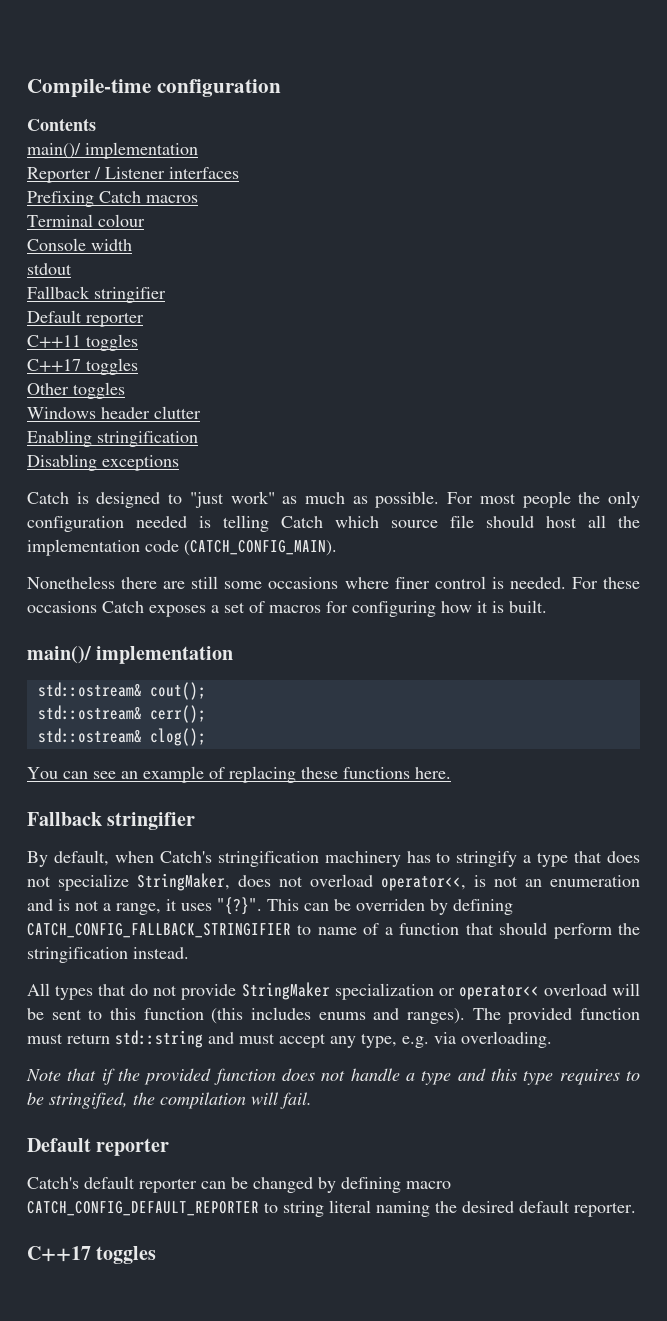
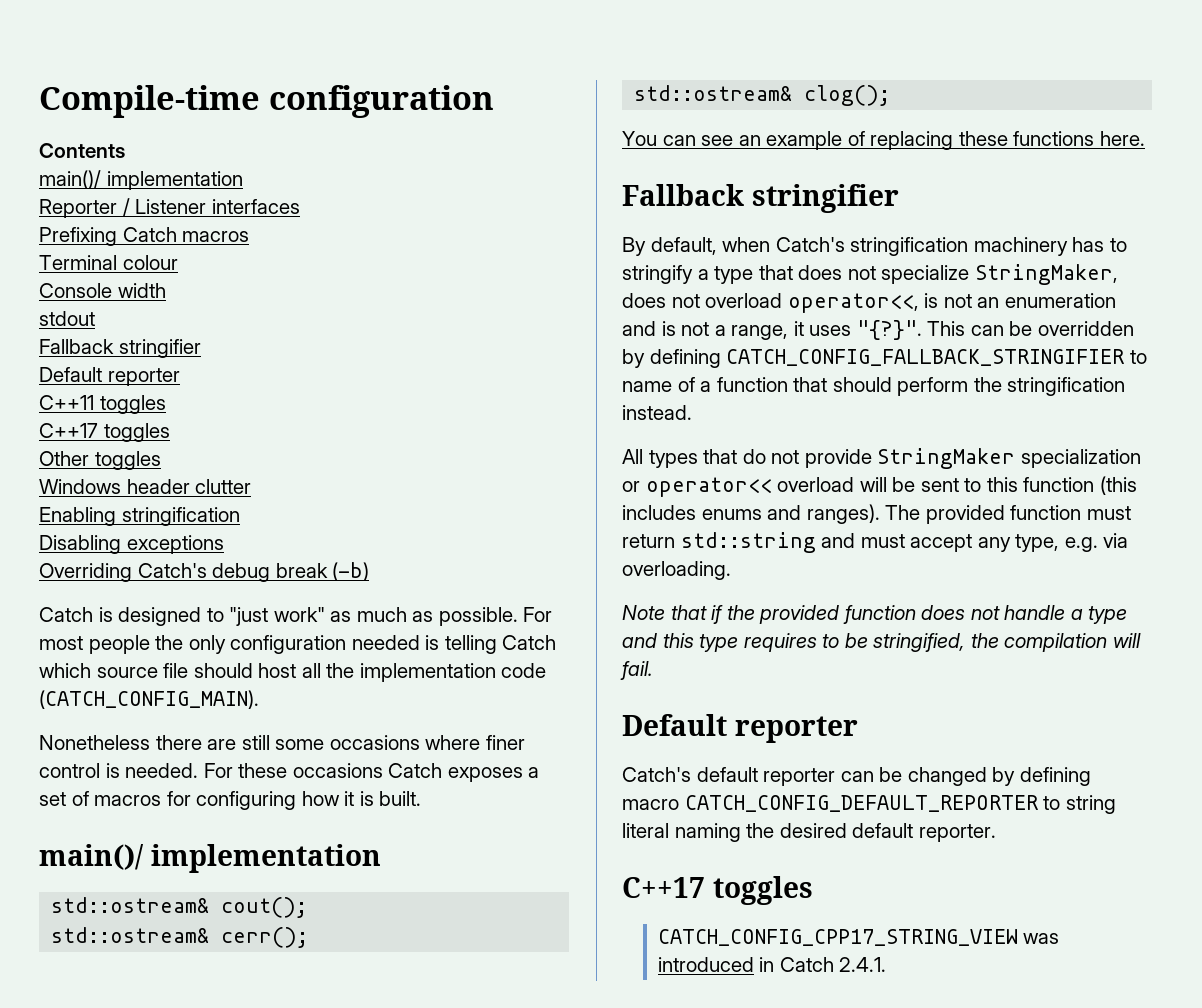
+ Overriding Catch's debug break (-b)
- This can be overriden by defining CATCH_CONFIG_FALLBACK_STRINGIFIER to name of a function that should perform the stringification instead.
+ This can be overridden by defining CATCH_CONFIG_FALLBACK_STRINGIFIER to name of a function that should perform the stringification instead.
+ CATCH_CONFIG_CPP17_STRING_VIEW was introduced in Catch 2.4.1.

